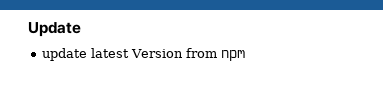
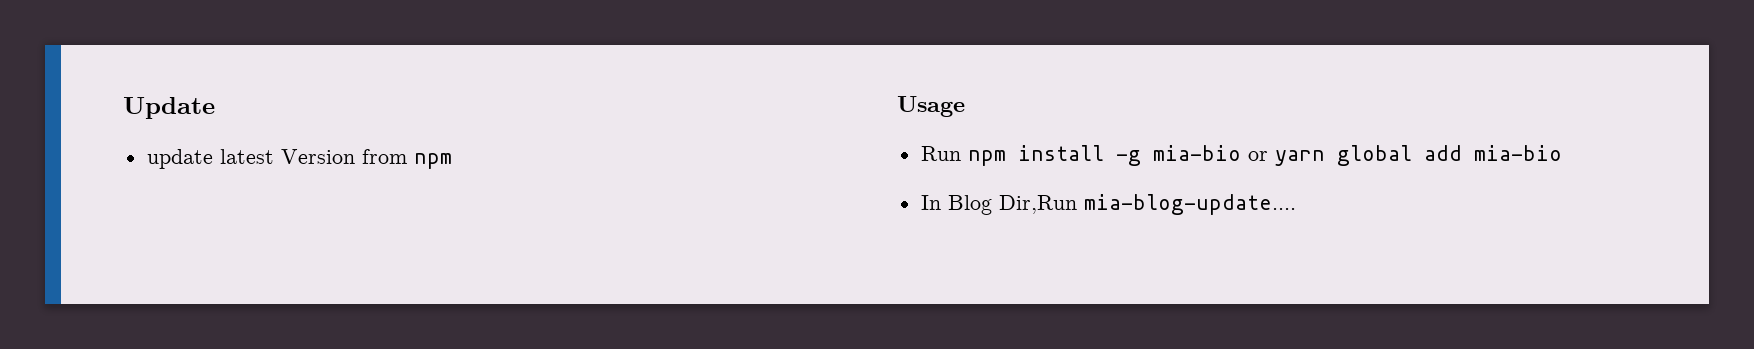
+ Usage
+ Run npm install -g mia-bio or yarn global add mia-bio
+ In Blog Dir,Run mia-blog-update....

